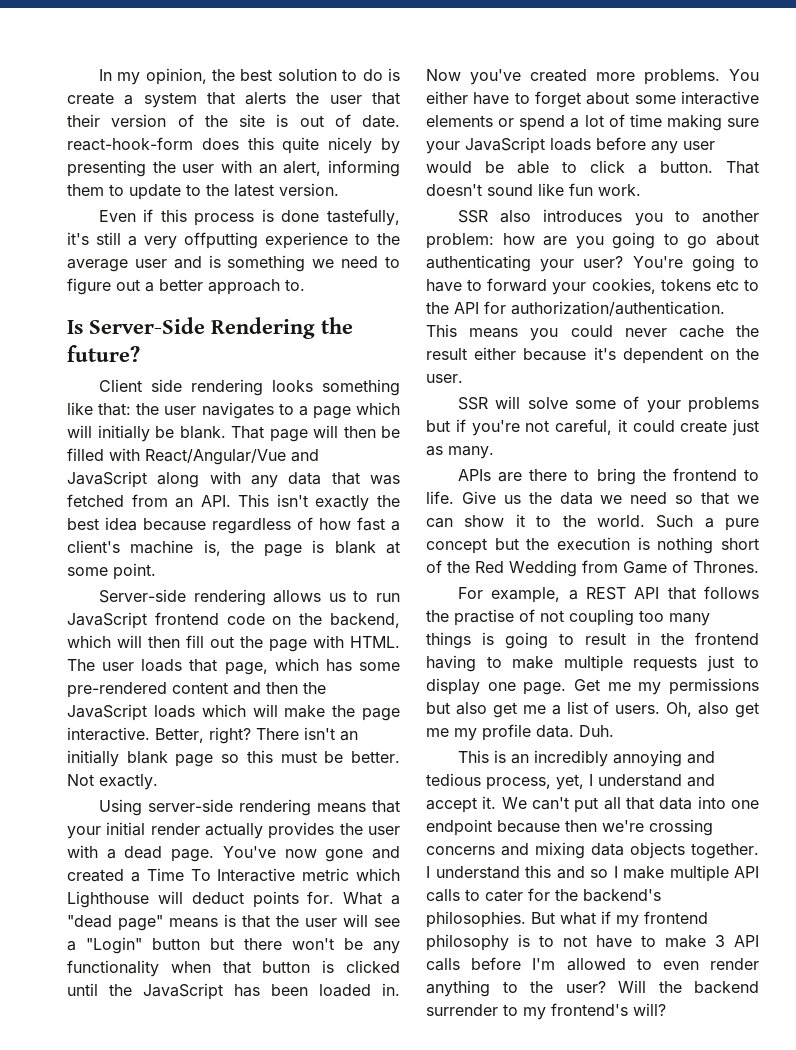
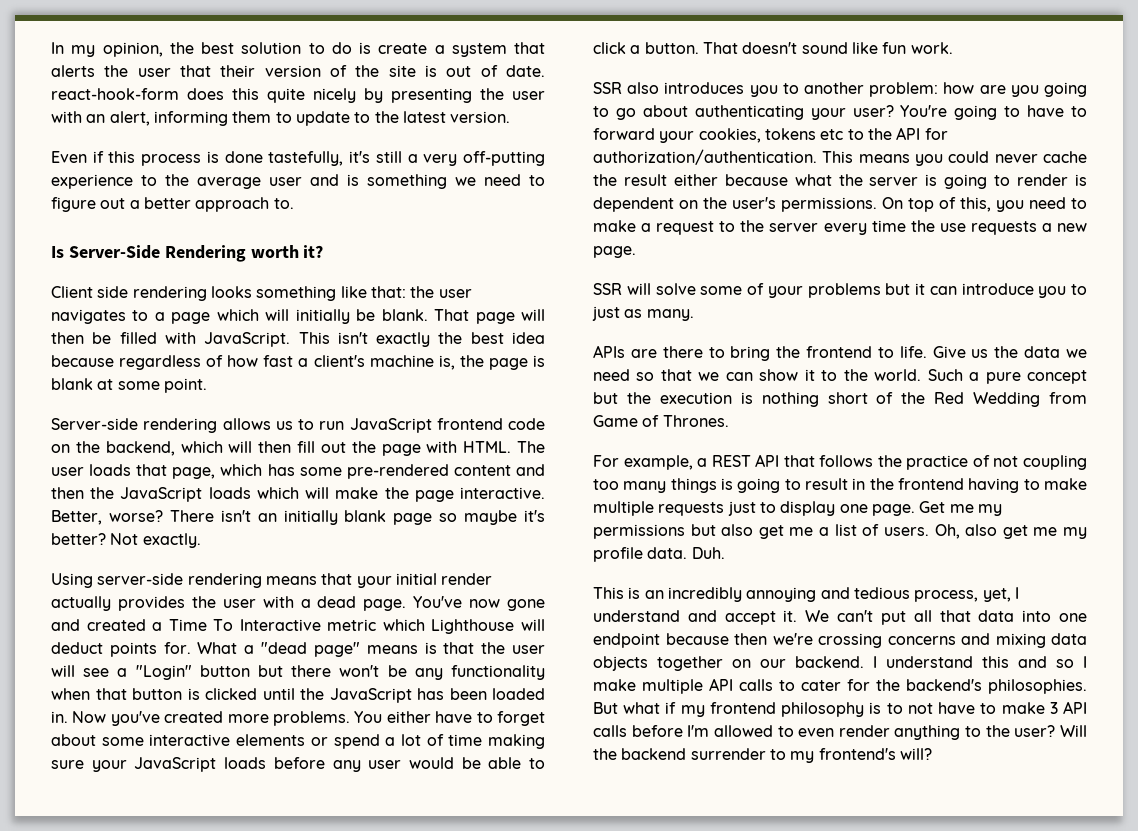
- Even if this process is done tastefully, it's still a very offputting experience to the average user and is something we need to figure out a better approach to.
+ Even if this process is done tastefully, it's still a very off-putting experience to the average user and is something we need to figure out a better approach to.
- Is Server-Side Rendering the future?
+ Is Server-Side Rendering worth it?
- That page will then be filled with React/Angular/Vue and JavaScript along with any data that was fetched from an API. This isn't exactly the best idea because regardless of how fast a client's machine is, the page is blank at some point.
+ That page will then be filled with JavaScript. This isn't exactly the best idea because regardless of how fast a client's machine is, the page is blank at some point.
- Better, right?
+ Better, worse?
- There isn't an initially blank page so this must be better.
+ There isn't an initially blank page so maybe it's better?
- This means you could never cache the result either because it's dependent on the user.
+ This means you could never cache the result either because what the server is going to render is dependent on the user's permissions. On top of this, you need to make a request to the server every time the use requests a new page.
- SSR will solve some of your problems but if you're not careful, it could create just as many.
+ SSR will solve some of your problems but it can introduce you to just as many.
- For example, a REST API that follows the practise of not coupling too many things is going to result in the frontend having to make multiple requests just to display one page.
+ For example, a REST API that follows the practice of not coupling too many things is going to result in the frontend having to make multiple requests just to display one page.
- We can't put all that data into one endpoint because then we're crossing concerns and mixing data objects together.
+ We can't put all that data into one endpoint because then we're crossing concerns and mixing data objects together on our backend.

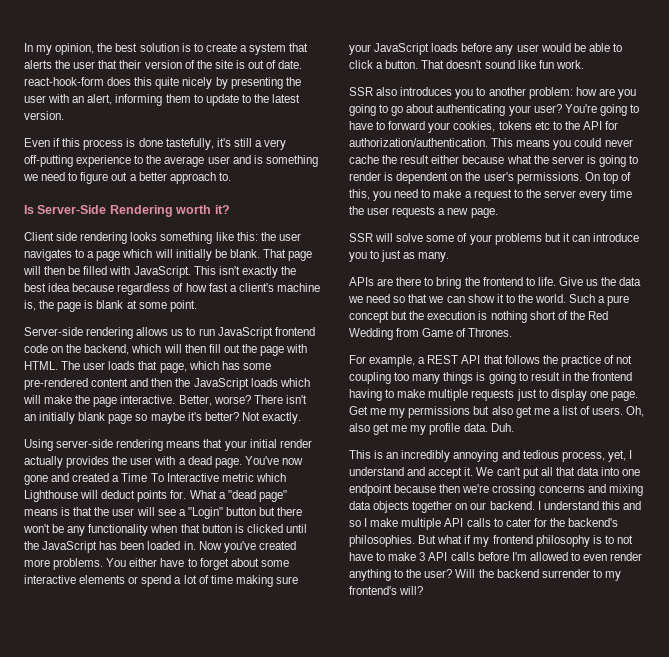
- In my opinion, the best solution to do is create a system that alerts the user that their version of the site is out of date. react-hook-form does this quite nicely by presenting the user with an alert, informing them to update to the latest version.
+ In my opinion, the best solution is to create a system that alerts the user that their version of the site is out of date. react-hook-form does this quite nicely by presenting the user with an alert, informing them to update to the latest version.
- Client side rendering looks something like that: the user navigates to a page which will initially be blank.
+ Client side rendering looks something like this: the user navigates to a page which will initially be blank.
- On top of this, you need to make a request to the server every time the use requests a new page.
+ On top of this, you need to make a request to the server every time the user requests a new page.

